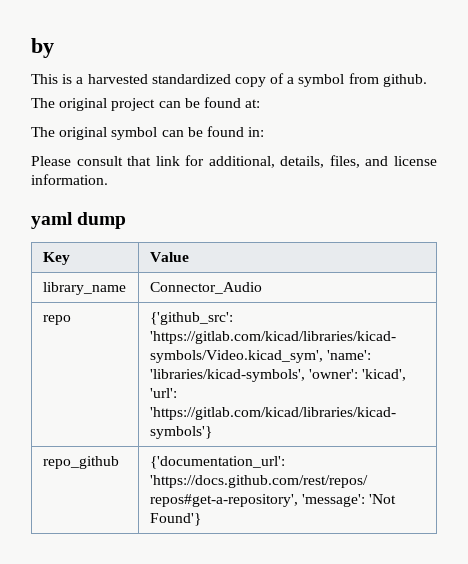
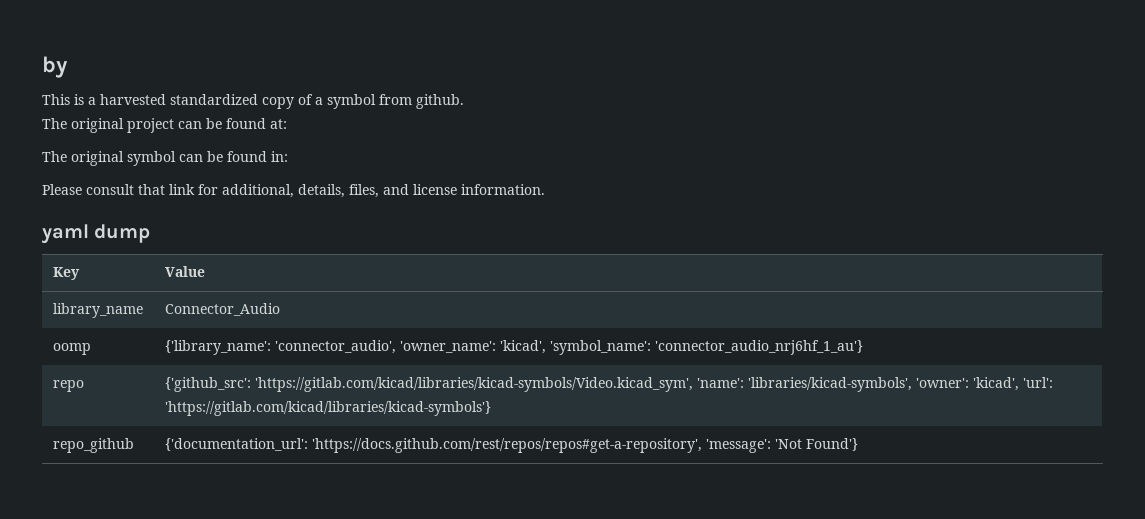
+ oomp | {'library_name': 'connector_audio', 'owner_name': 'kicad', 'symbol_name': 'connector_audio_nrj6hf_1_au'}

